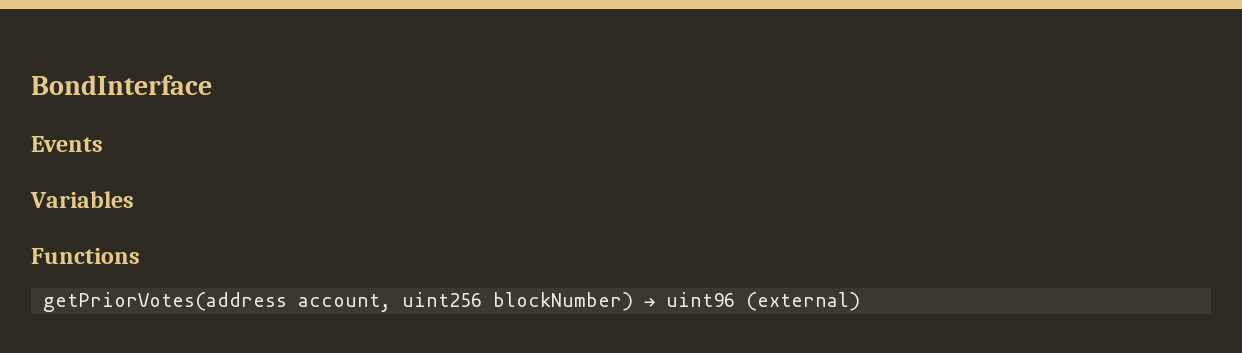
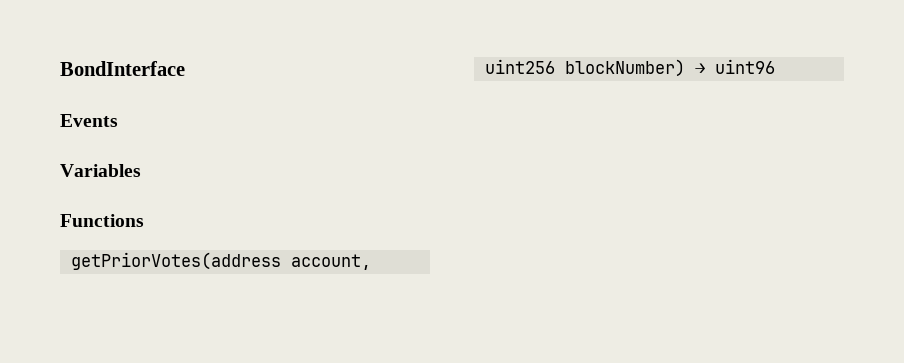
- getPriorVotes(address account, uint256 blockNumber) → uint96 (external)
+ getPriorVotes(address account, uint256 blockNumber) → uint96

